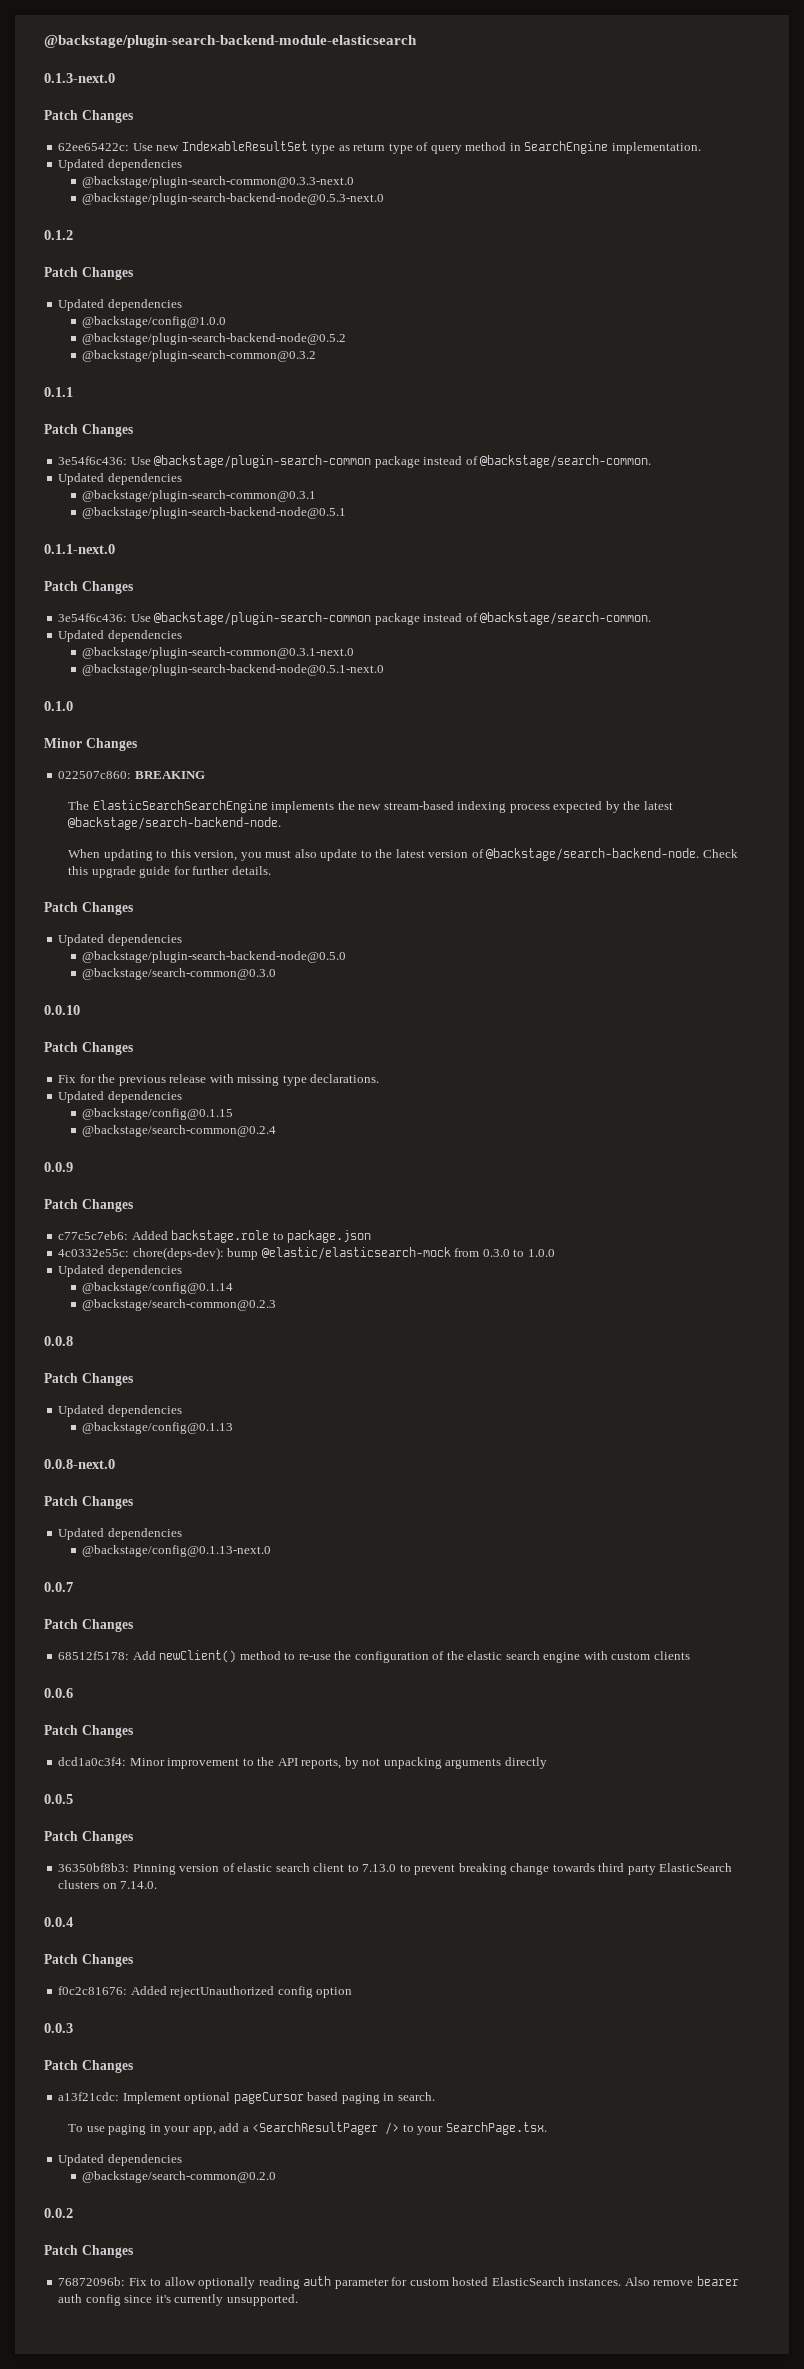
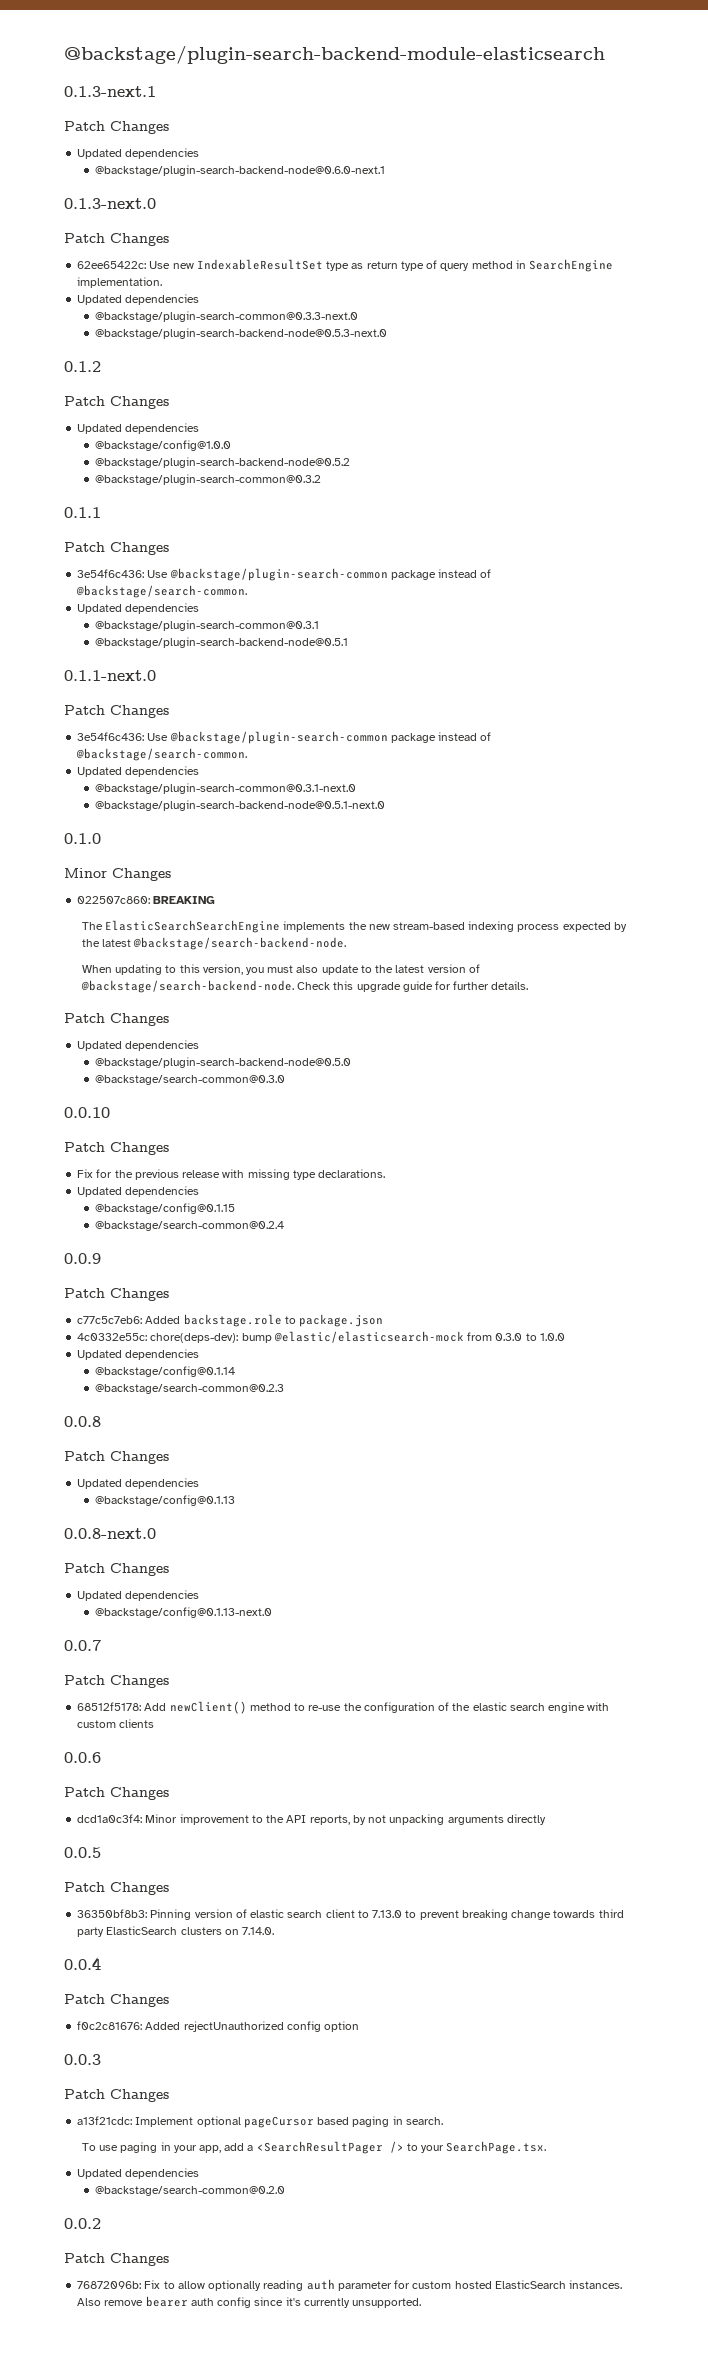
+ 0.1.3-next.1
+ Patch Changes
+ Updated dependencies
+ @backstage/plugin-search-backend-node@0.6.0-next.1

